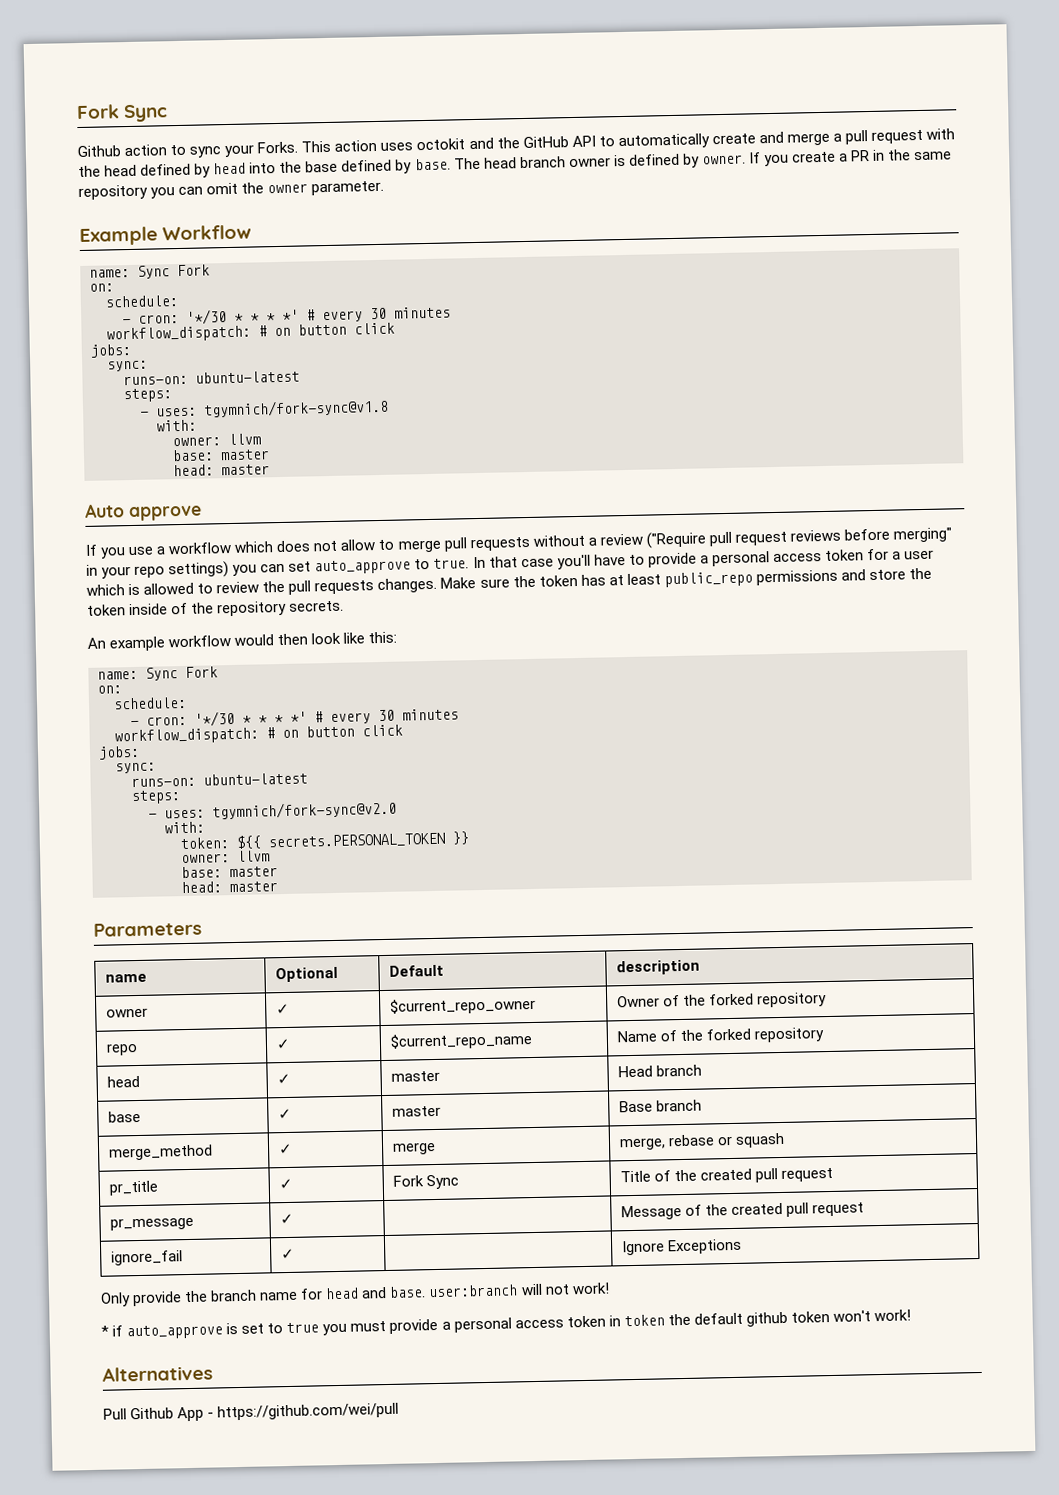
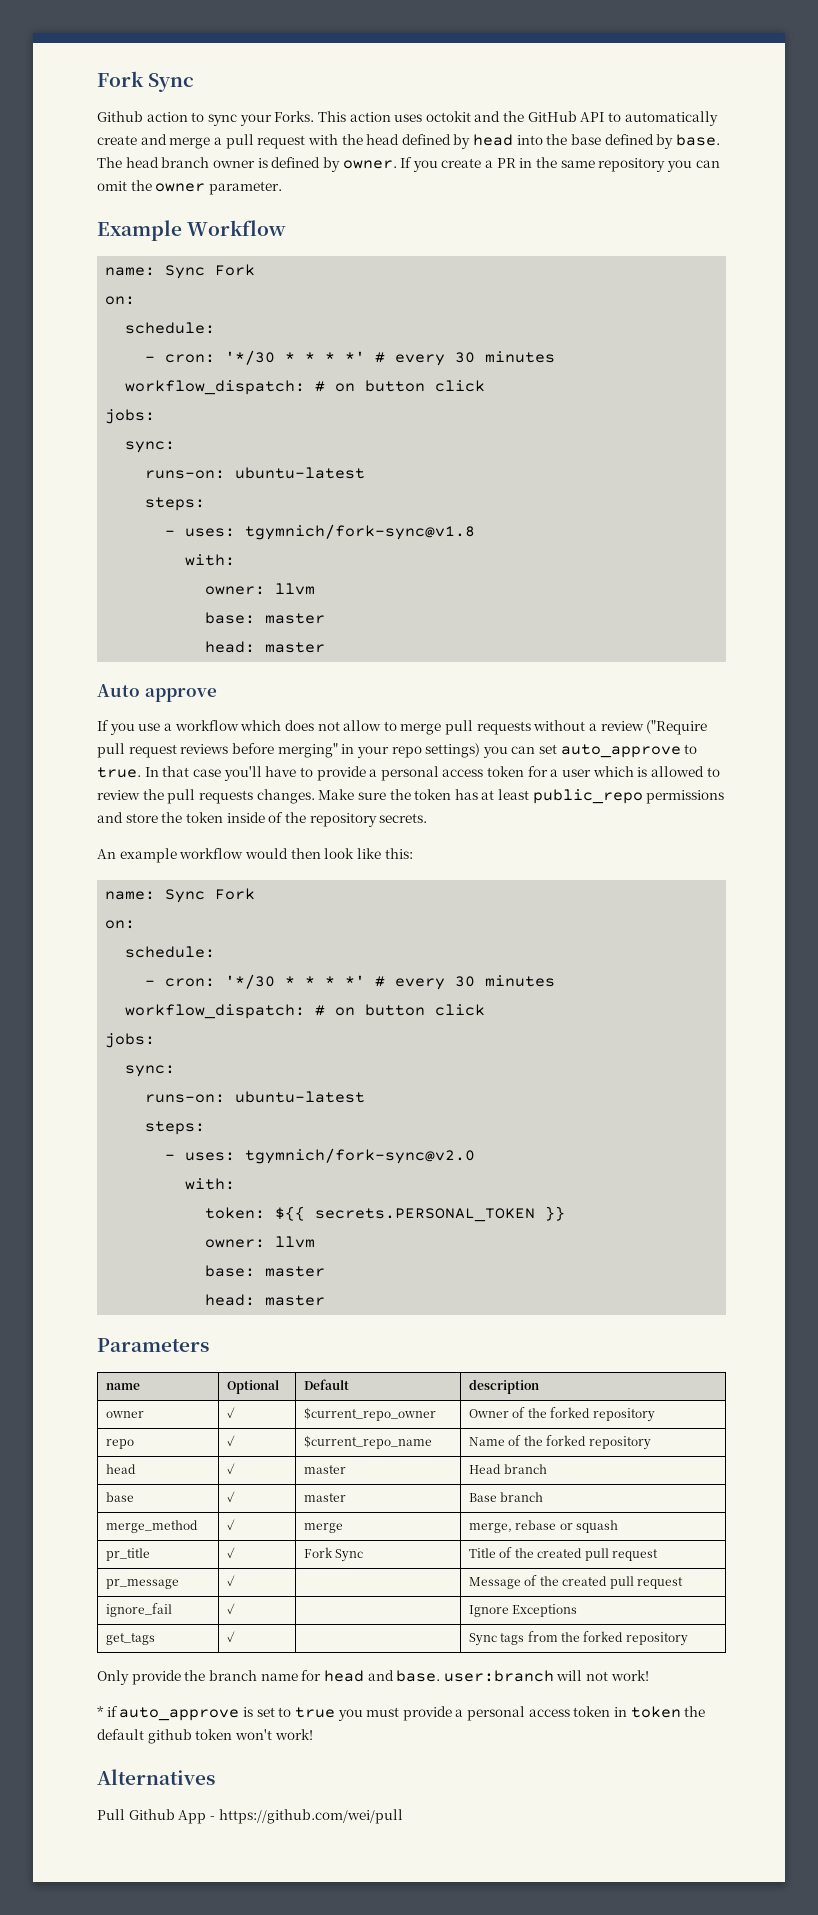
+ get_tags | ✓ | | Sync tags from the forked repository

